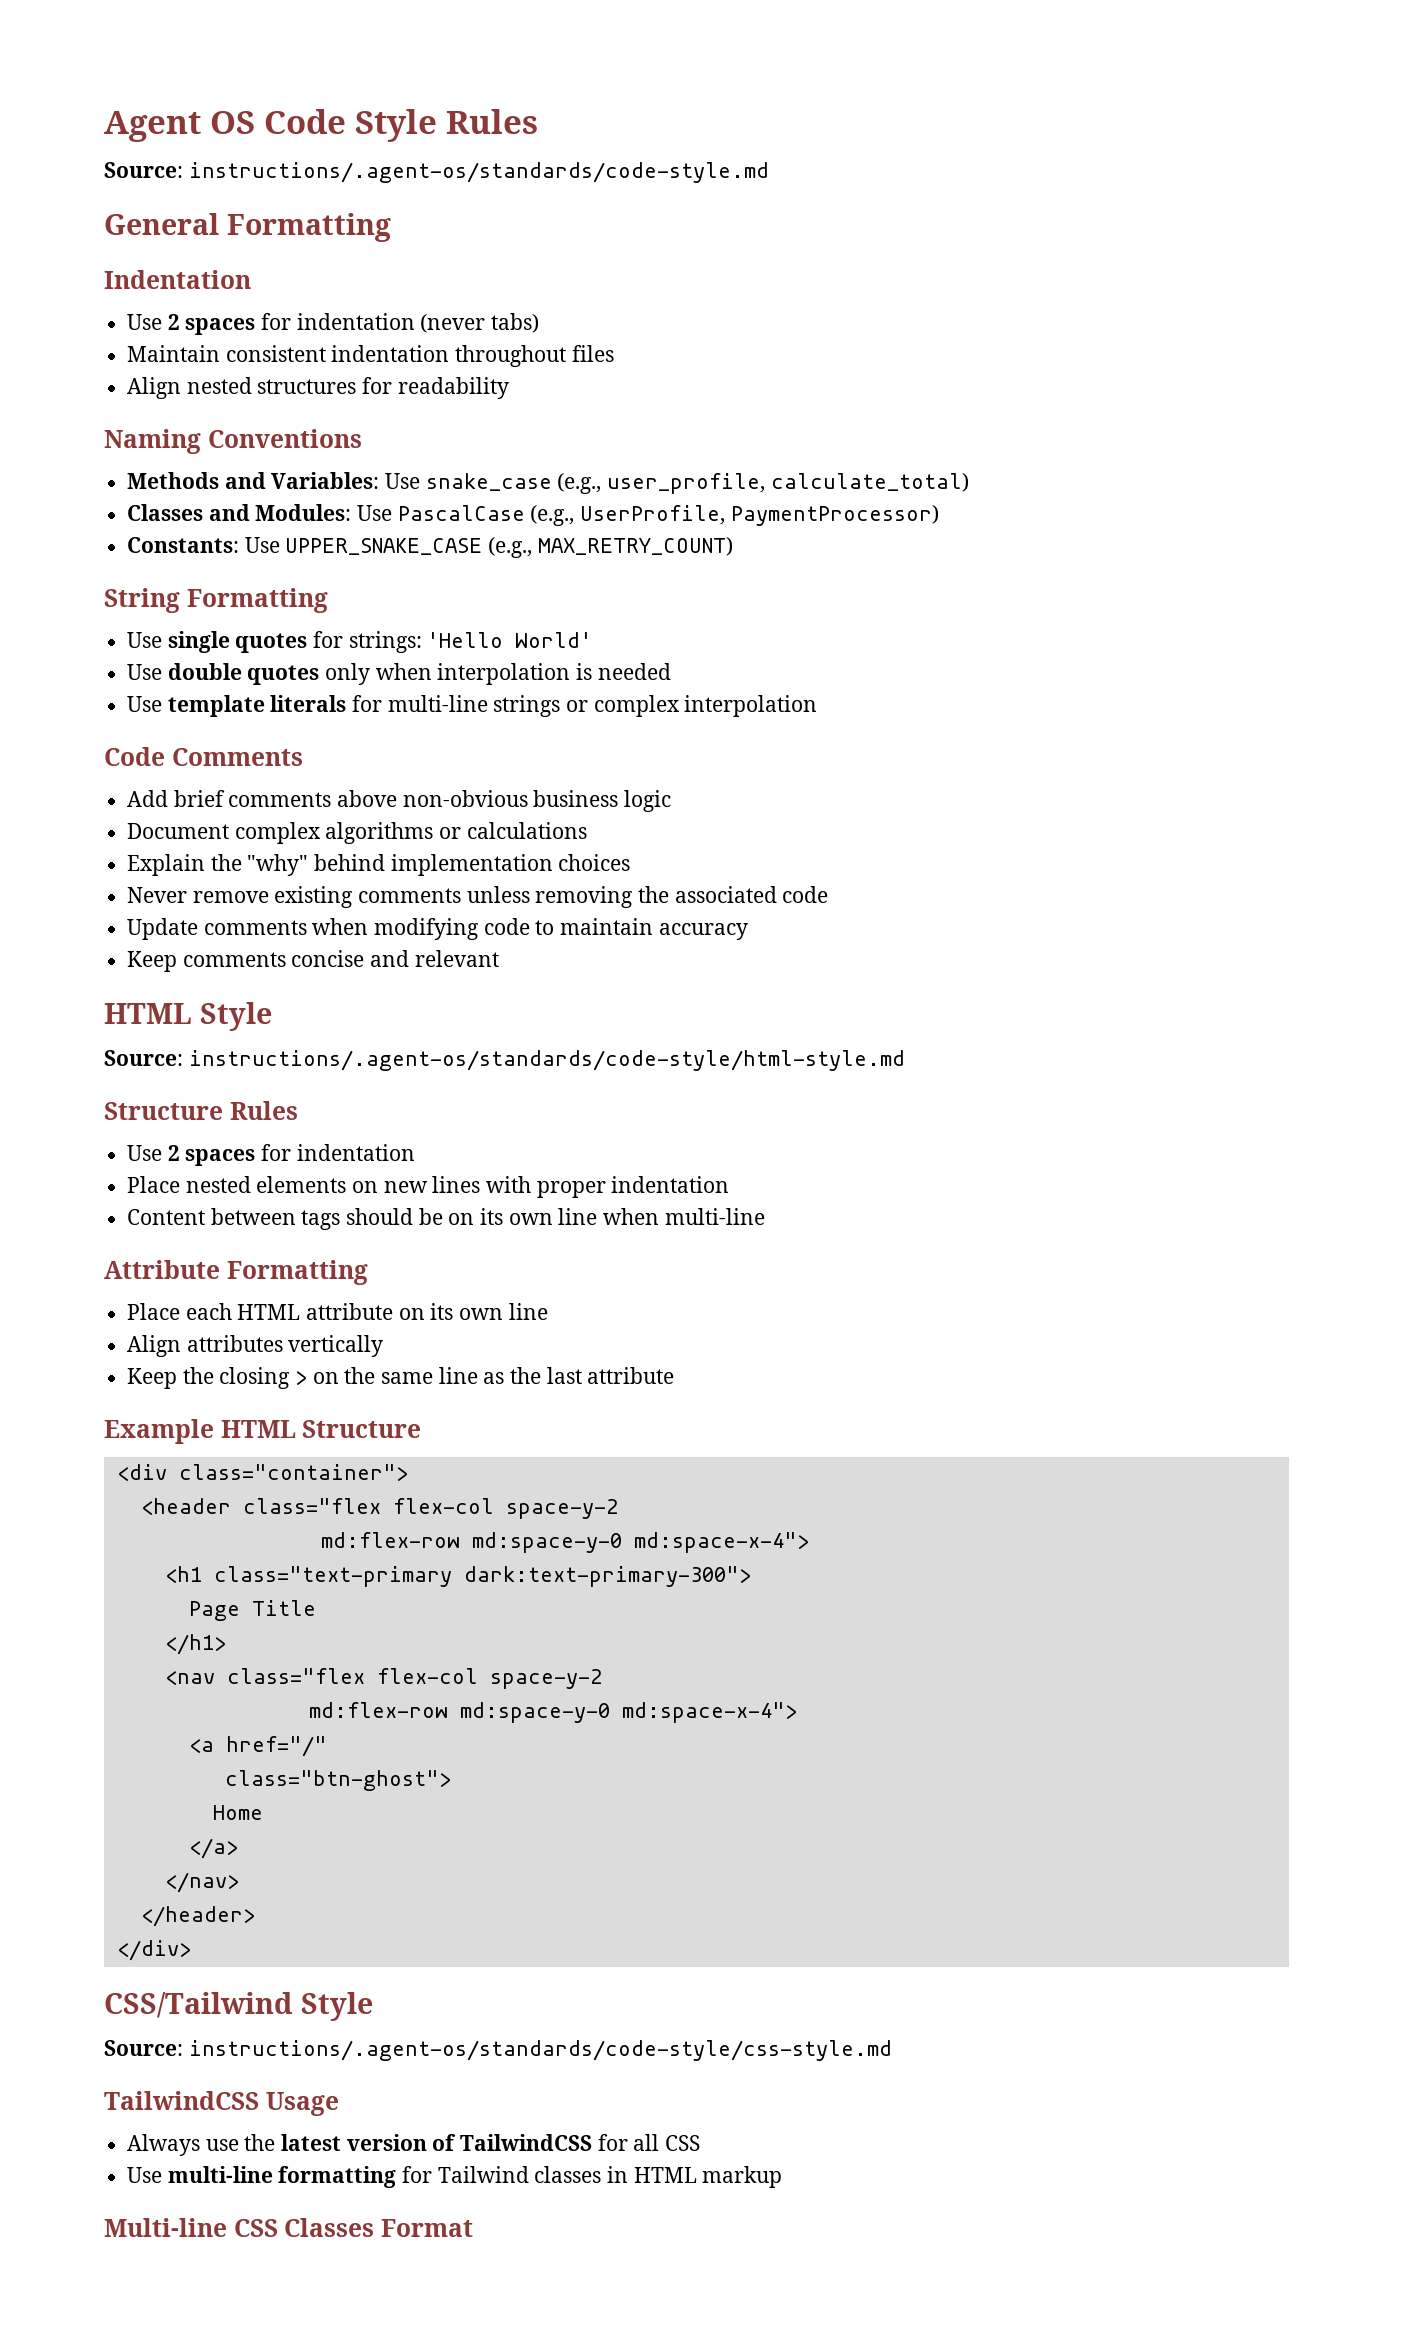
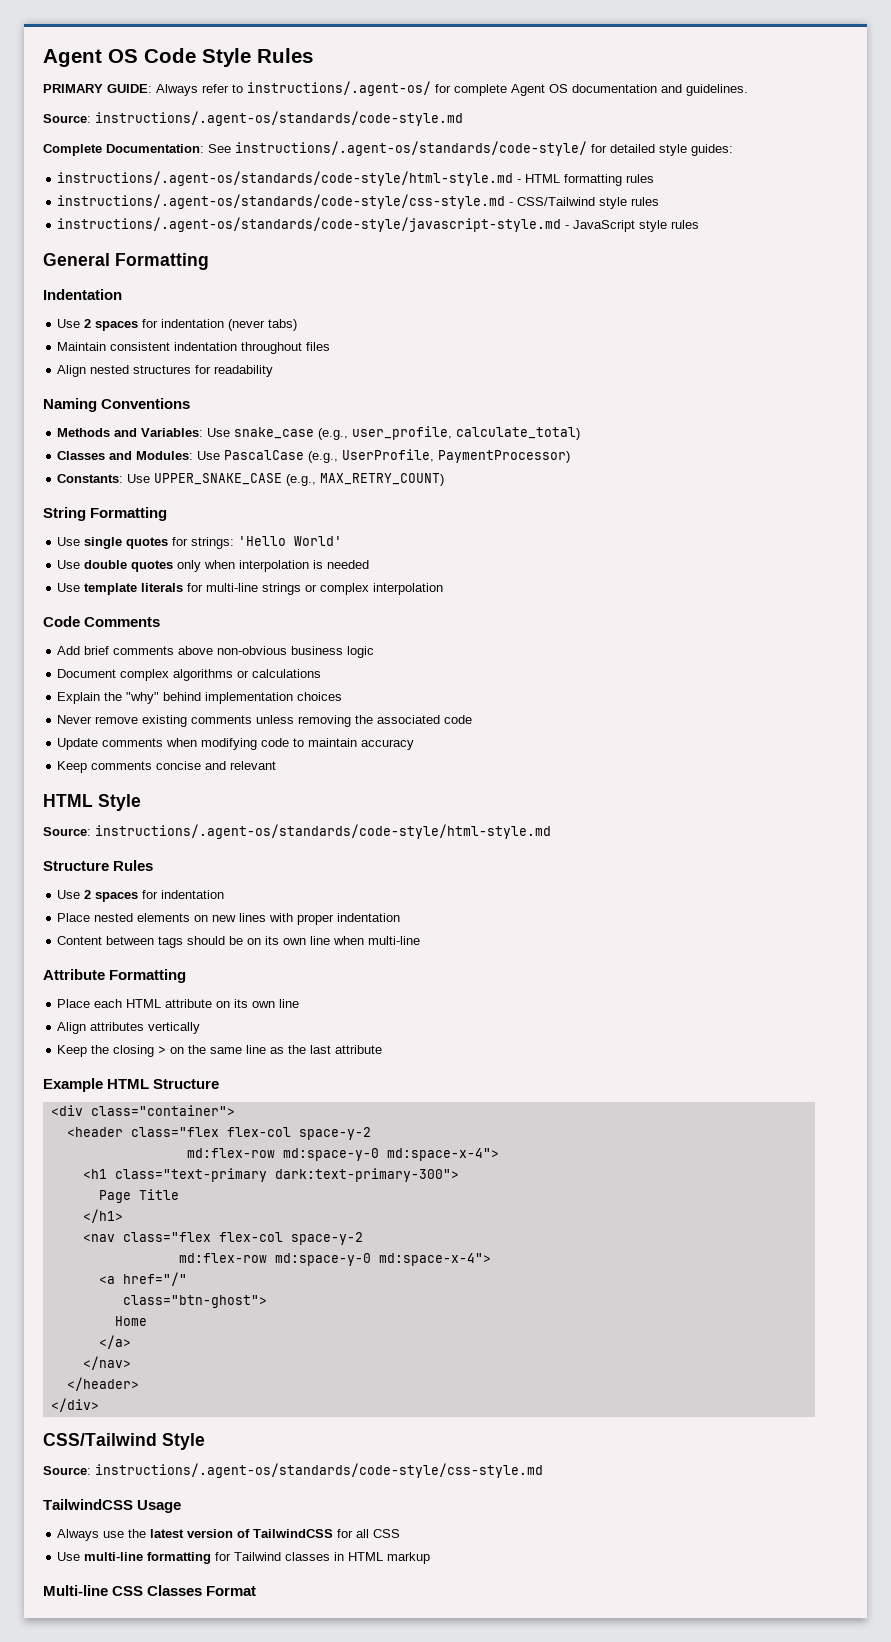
+ PRIMARY GUIDE: Always refer to instructions/.agent-os/ for complete Agent OS documentation and guidelines.
  Source: instructions/.agent-os/standards/code-style.md
+ Complete Documentation: See instructions/.agent-os/standards/code-style/ for detailed style guides:
+ instructions/.agent-os/standards/code-style/html-style.md - HTML formatting rules
+ instructions/.agent-os/standards/code-style/css-style.md - CSS/Tailwind style rules
+ instructions/.agent-os/standards/code-style/javascript-style.md - JavaScript style rules

